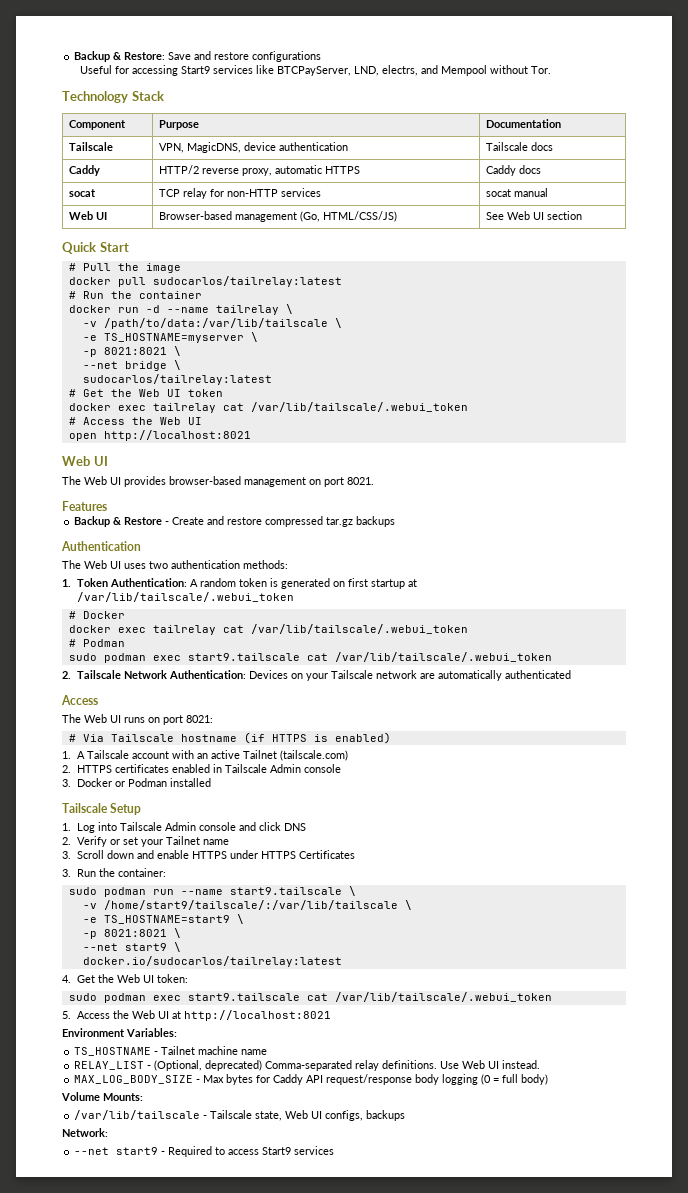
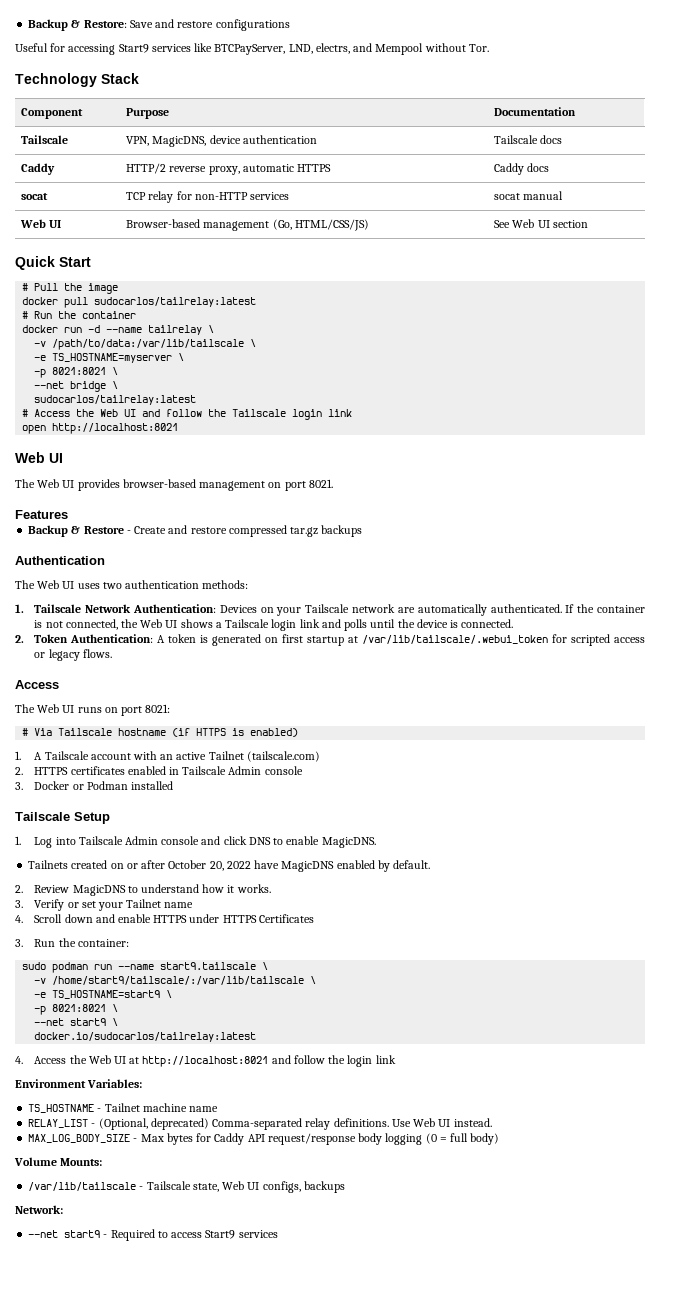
- # Get the Web UI token
- docker exec tailrelay cat /var/lib/tailscale/.webui_token
- # Access the Web UI
+ # Access the Web UI and follow the Tailscale login link
- 1. Token Authentication: A random token is generated on first startup at /var/lib/tailscale/.webui_token
- # Docker
- docker exec tailrelay cat /var/lib/tailscale/.webui_token
- # Podman
- sudo podman exec start9.tailscale cat /var/lib/tailscale/.webui_token
- 2. Tailscale Network Authentication: Devices on your Tailscale network are automatically authenticated
+ 1. Tailscale Network Authentication: Devices on your Tailscale network are automatically authenticated. If the container is not connected, the Web UI shows a Tailscale login link and polls until the device is connected.
+ 2. Token Authentication: A token is generated on first startup at /var/lib/tailscale/.webui_token for scripted access or legacy flows.
- 1. Log into Tailscale Admin console and click DNS
- 2. Verify or set your Tailnet name
+ 1. Log into Tailscale Admin console and click DNS to enable MagicDNS.
+ Tailnets created on or after October 20, 2022 have MagicDNS enabled by default.
+ 2. Review MagicDNS to understand how it works.
+ 3. Verify or set your Tailnet name
- 3. Scroll down and enable HTTPS under HTTPS Certificates
+ 4. Scroll down and enable HTTPS under HTTPS Certificates
- 4. Get the Web UI token:
- sudo podman exec start9.tailscale cat /var/lib/tailscale/.webui_token
- 5. Access the Web UI at http://localhost:8021
+ 4. Access the Web UI at http://localhost:8021 and follow the login link

